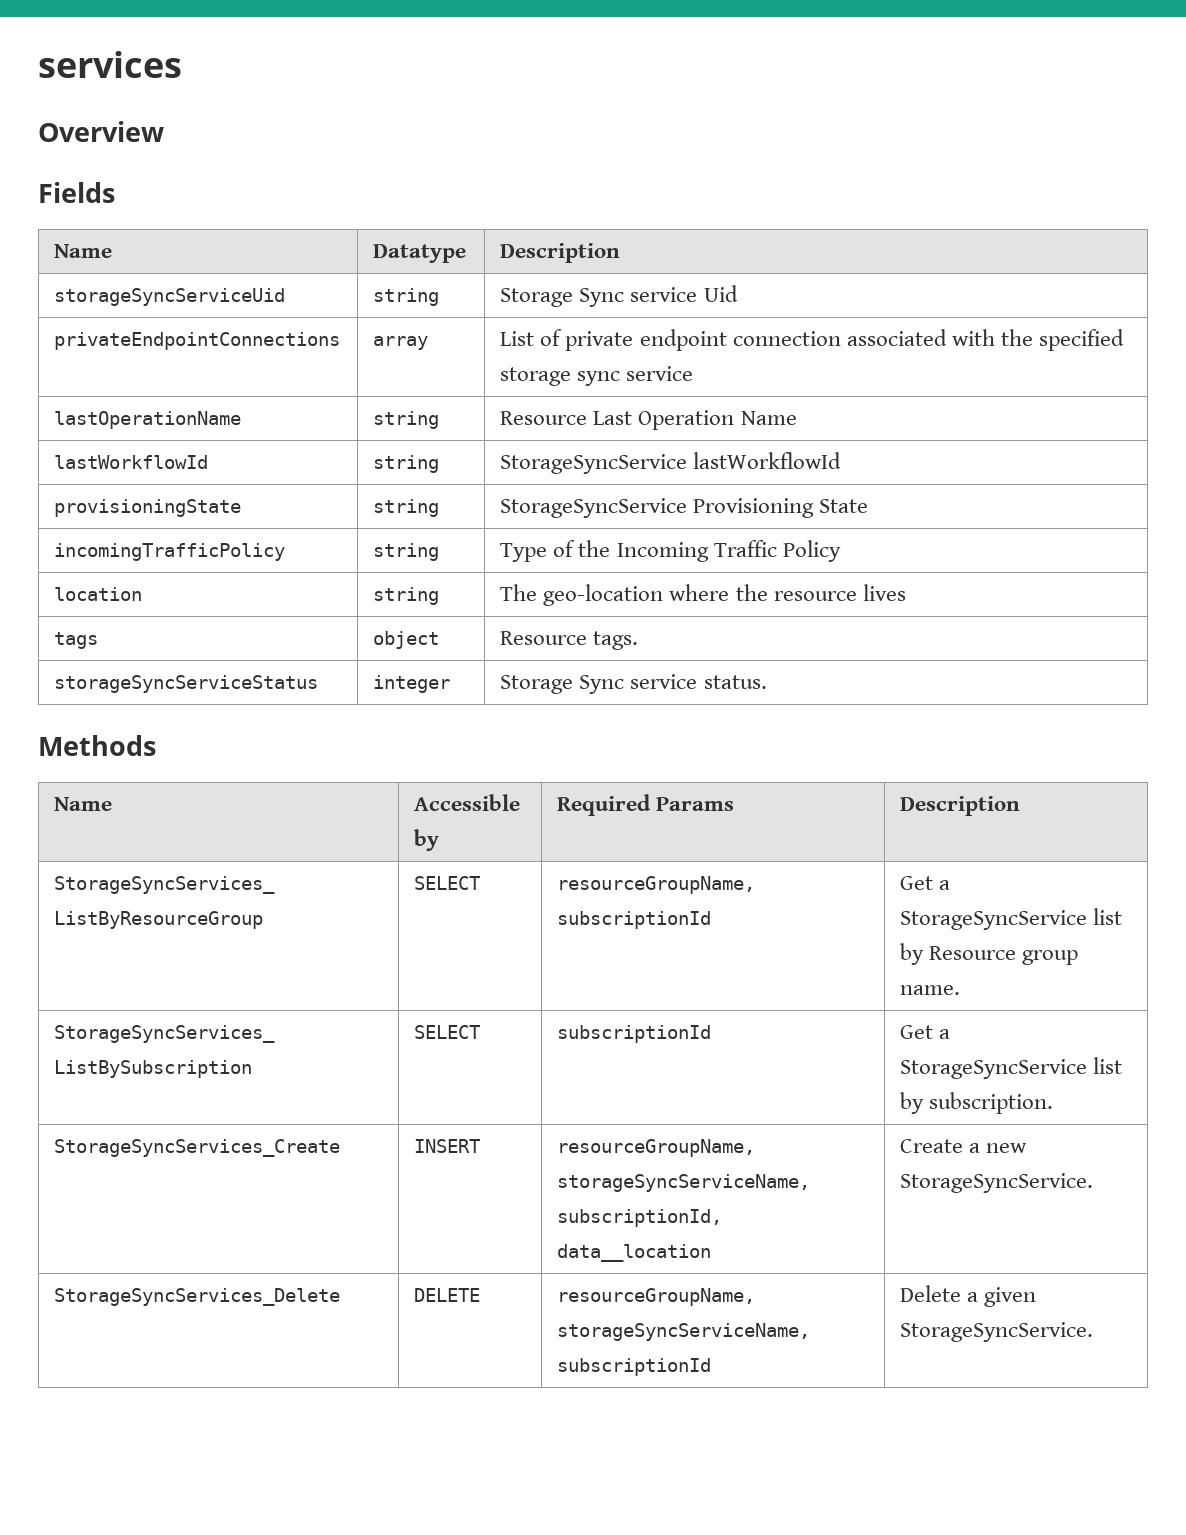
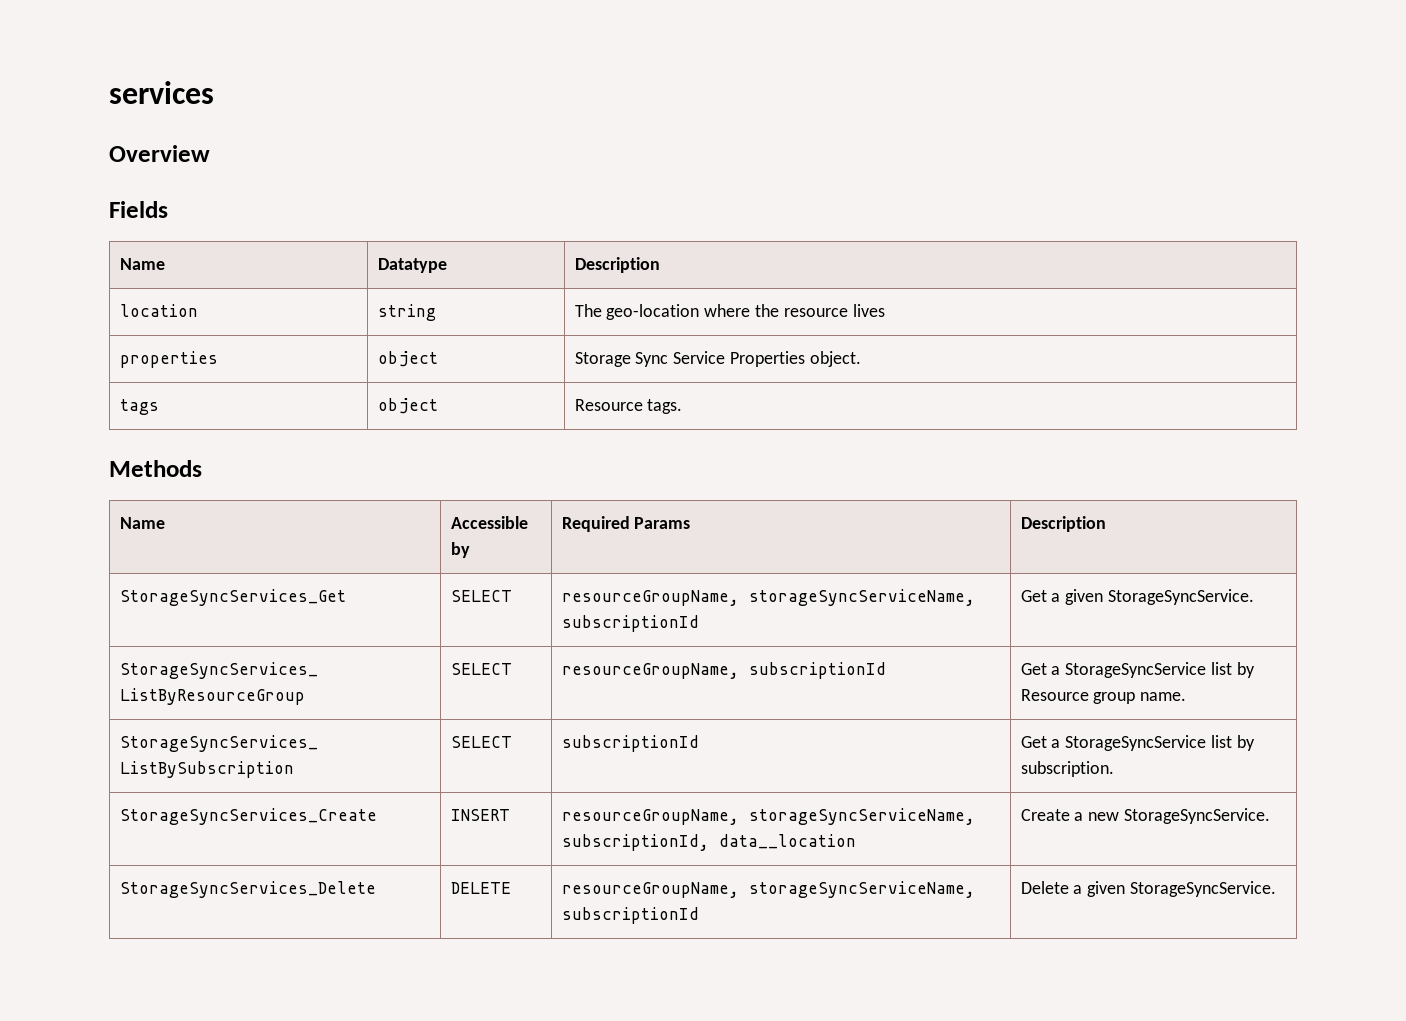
- storageSyncServiceUid | string | Storage Sync service Uid
- privateEndpointConnections | array | List of private endpoint connection associated with the specified storage sync service
- lastOperationName | string | Resource Last Operation Name
- lastWorkflowId | string | StorageSyncService lastWorkflowId
- provisioningState | string | StorageSyncService Provisioning State
- incomingTrafficPolicy | string | Type of the Incoming Traffic Policy
+ properties | object | Storage Sync Service Properties object.
  tags | object | Resource tags.
- storageSyncServiceStatus | integer | Storage Sync service status.
+ StorageSyncServices_Get | SELECT | resourceGroupName, storageSyncServiceName, subscriptionId | Get a given StorageSyncService.

